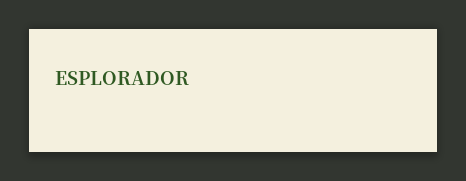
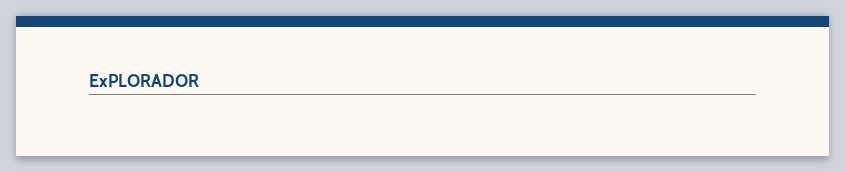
- ESPLORADOR
+ ExPLORADOR

